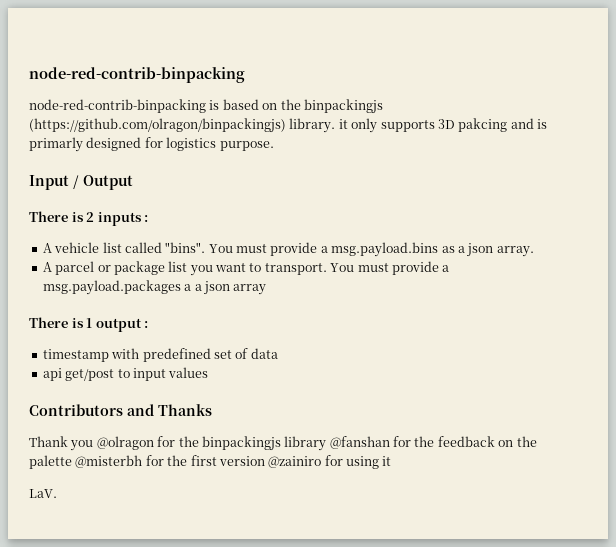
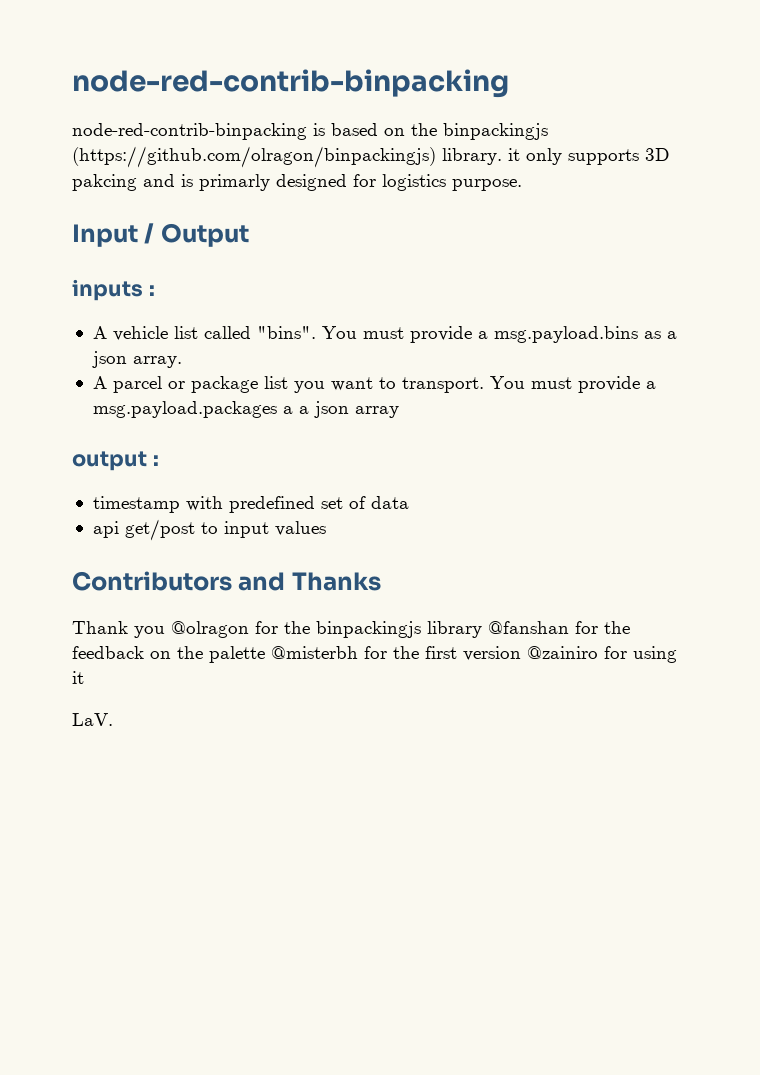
- There is 2 inputs :
+ inputs :
- There is 1 output :
+ output :

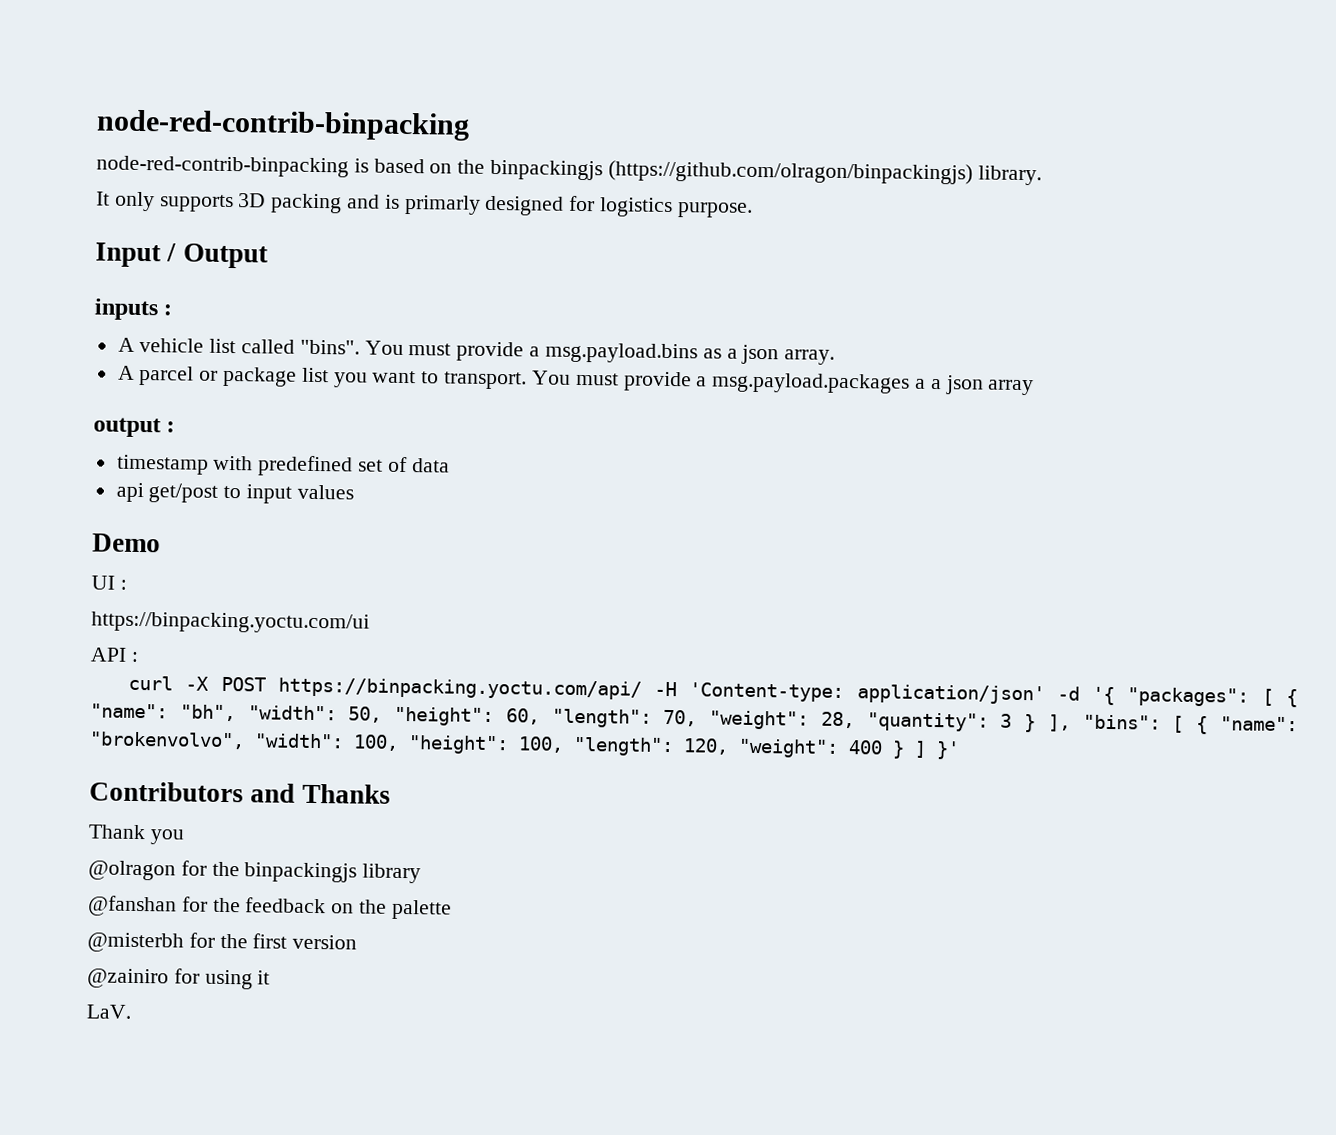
- node-red-contrib-binpacking is based on the binpackingjs (https://github.com/olragon/binpackingjs) library. it only supports 3D pakcing and is primarly designed for logistics purpose.
+ node-red-contrib-binpacking is based on the binpackingjs (https://github.com/olragon/binpackingjs) library.
+ It only supports 3D packing and is primarly designed for logistics purpose.
+ Demo
+ UI :
+ https://binpacking.yoctu.com/ui
+ API :
+ curl -X POST https://binpacking.yoctu.com/api/ -H 'Content-type: application/json' -d '{ "packages": [ { "name": "bh", "width": 50, "height": 60, "length": 70, "weight": 28, "quantity": 3 } ], "bins": [ { "name": "brokenvolvo", "width": 100, "height": 100, "length": 120, "weight": 400 } ] }'
- Thank you @olragon for the binpackingjs library @fanshan for the feedback on the palette @misterbh for the first version @zainiro for using it
+ Thank you
+ @olragon for the binpackingjs library
+ @fanshan for the feedback on the palette
+ @misterbh for the first version
+ @zainiro for using it

